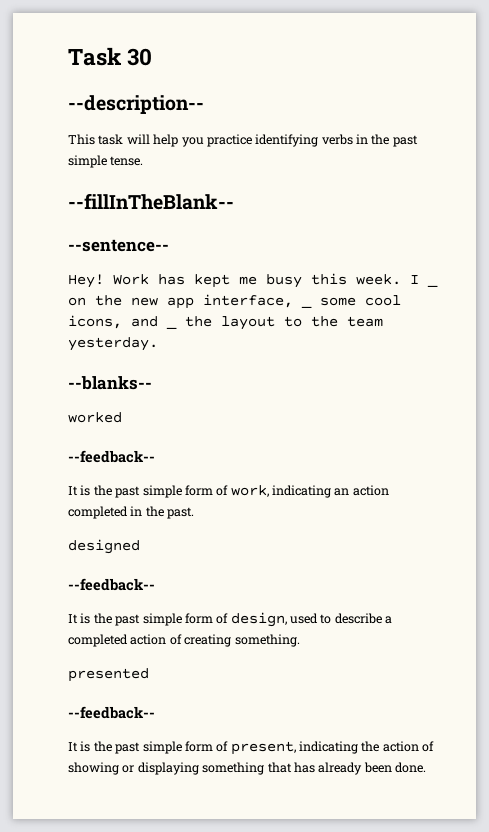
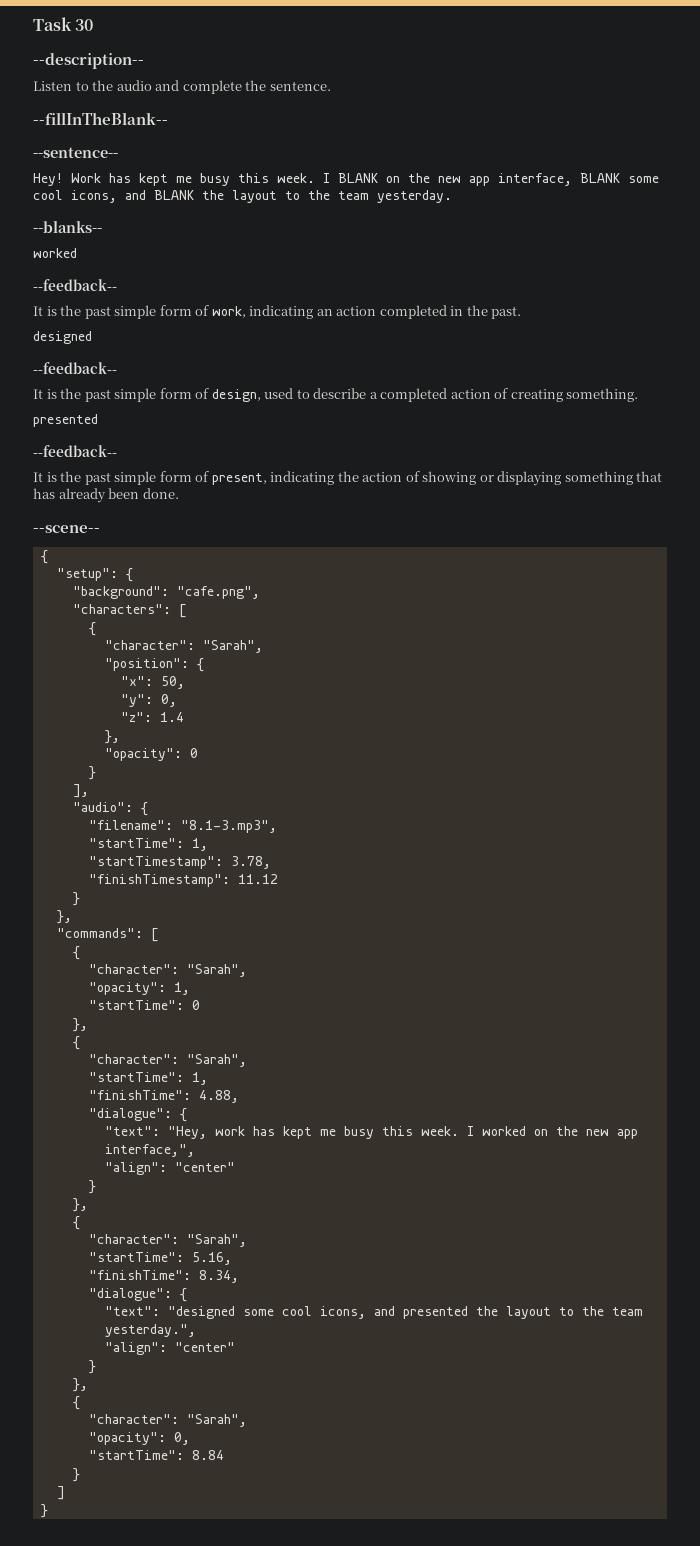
- This task will help you practice identifying verbs in the past simple tense.
+ Listen to the audio and complete the sentence.
- I _ on the new app interface, _ some cool icons, and _ the layout to the team yesterday.
+ I BLANK on the new app interface, BLANK some cool icons, and BLANK the layout to the team yesterday.
+ --scene--
+ {
+ "setup": {
+ "background": "cafe.png",
+ "characters": [
+ {
+ "character": "Sarah",
+ "position": {
+ "x": 50,
+ "y": 0,
+ "z": 1.4
+ },
+ "opacity": 0
+ }
+ ],
+ "audio": {
+ "filename": "8.1-3.mp3",
+ "startTime": 1,
+ "startTimestamp": 3.78,
+ "finishTimestamp": 11.12
+ }
+ },
+ "commands": [
+ {
+ "character": "Sarah",
+ "opacity": 1,
+ "startTime": 0
+ },
+ {
+ "character": "Sarah",
+ "startTime": 1,
+ "finishTime": 4.88,
+ "dialogue": {
+ "text": "Hey, work has kept me busy this week. I worked on the new app interface,",
+ "align": "center"
+ }
+ },
+ {
+ "character": "Sarah",
+ "startTime": 5.16,
+ "finishTime": 8.34,
+ "dialogue": {
+ "text": "designed some cool icons, and presented the layout to the team yesterday.",
+ "align": "center"
+ }
+ },
+ {
+ "character": "Sarah",
+ "opacity": 0,
+ "startTime": 8.84
+ }
+ ]
+ }

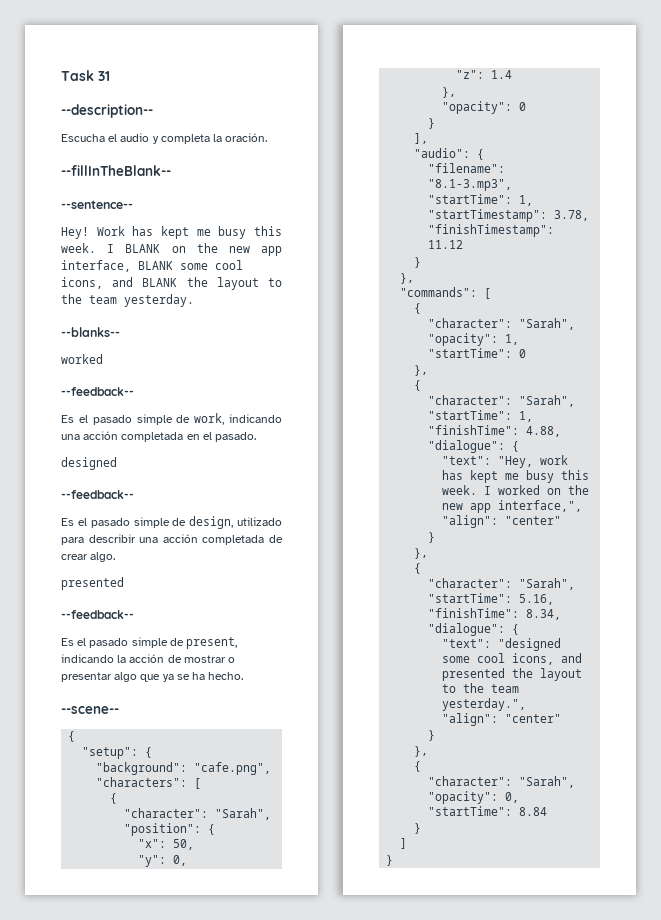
- Task 30
+ Task 31
- Listen to the audio and complete the sentence.
+ Escucha el audio y completa la oración.
- It is the past simple form of work, indicating an action completed in the past.
+ Es el pasado simple de work, indicando una acción completada en el pasado.
  designed
  --feedback--
- It is the past simple form of design, used to describe a completed action of creating something.
+ Es el pasado simple de design, utilizado para describir una acción completada de crear algo.
  presented
  --feedback--
- It is the past simple form of present, indicating the action of showing or displaying something that has already been done.
+ Es el pasado simple de present, indicando la acción de mostrar o presentar algo que ya se ha hecho.

